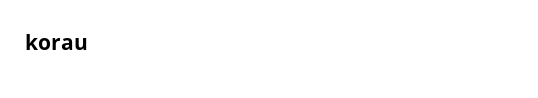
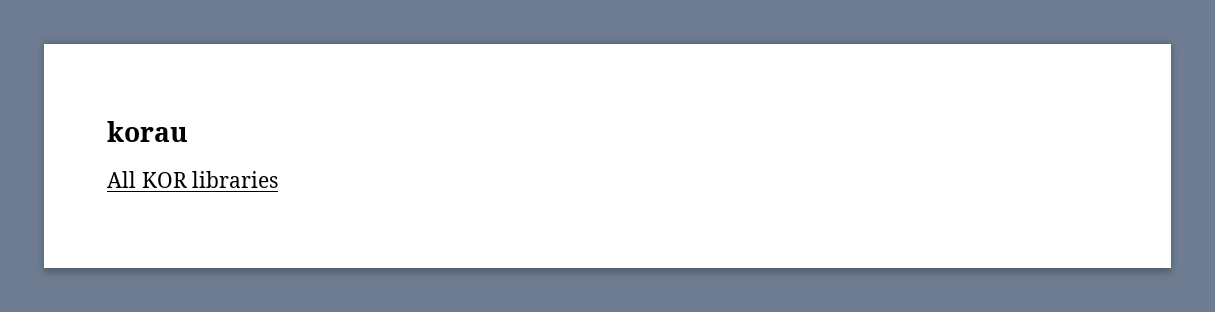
+ All KOR libraries

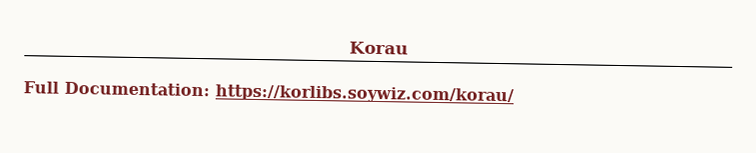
- korau
- All KOR libraries
+ Korau
+ Full Documentation: https://korlibs.soywiz.com/korau/

